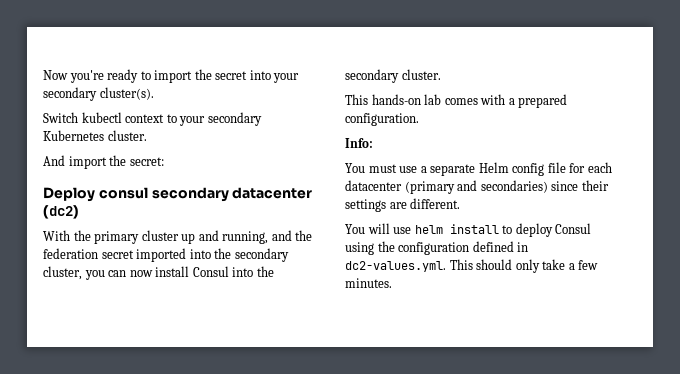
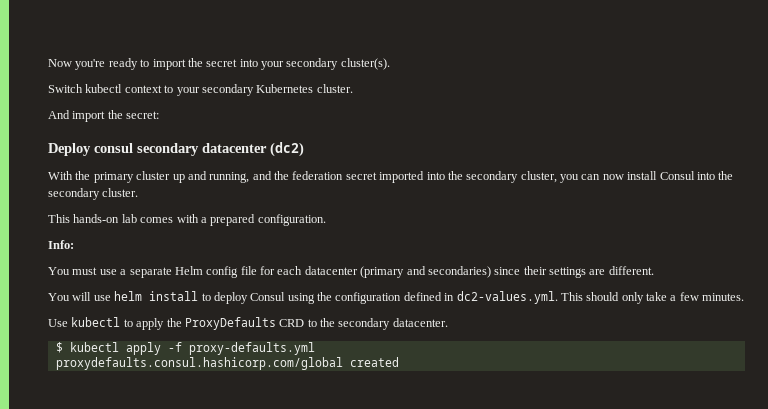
+ Use kubectl to apply the ProxyDefaults CRD to the secondary datacenter.
+ $ kubectl apply -f proxy-defaults.yml
+ proxydefaults.consul.hashicorp.com/global created

